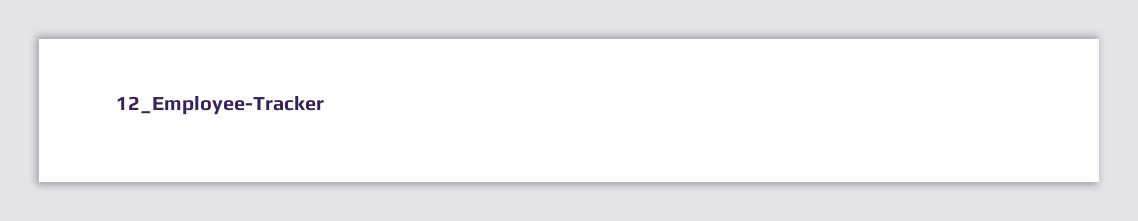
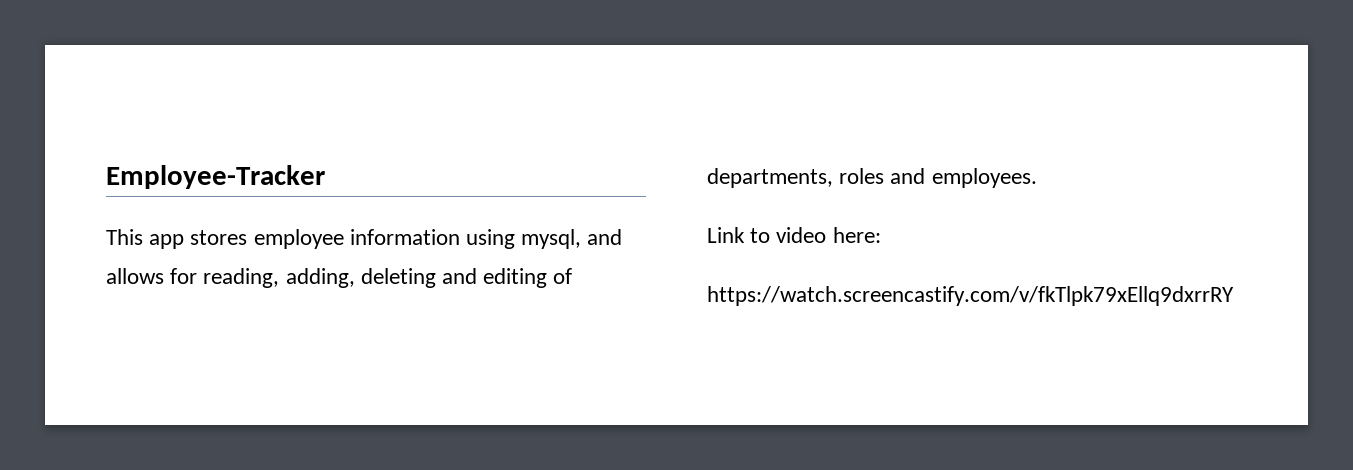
- 12_Employee-Tracker
+ Employee-Tracker
+ This app stores employee information using mysql, and allows for reading, adding, deleting and editing of departments, roles and employees.
+ Link to video here:
+ https://watch.screencastify.com/v/fkTlpk79xEllq9dxrrRY

